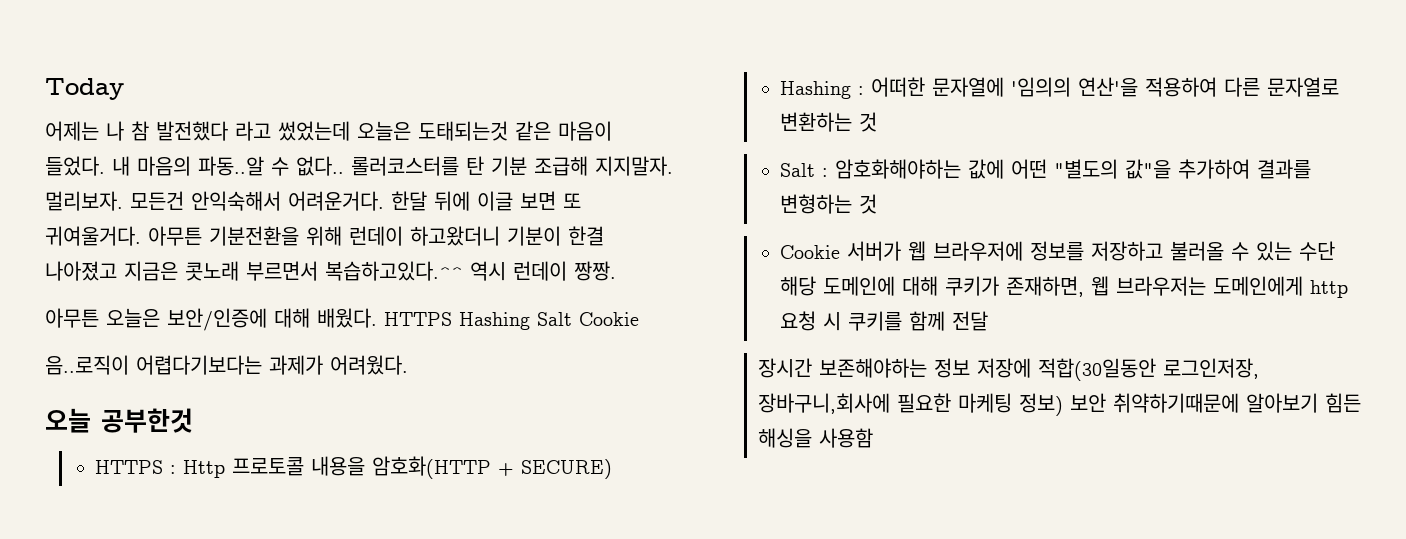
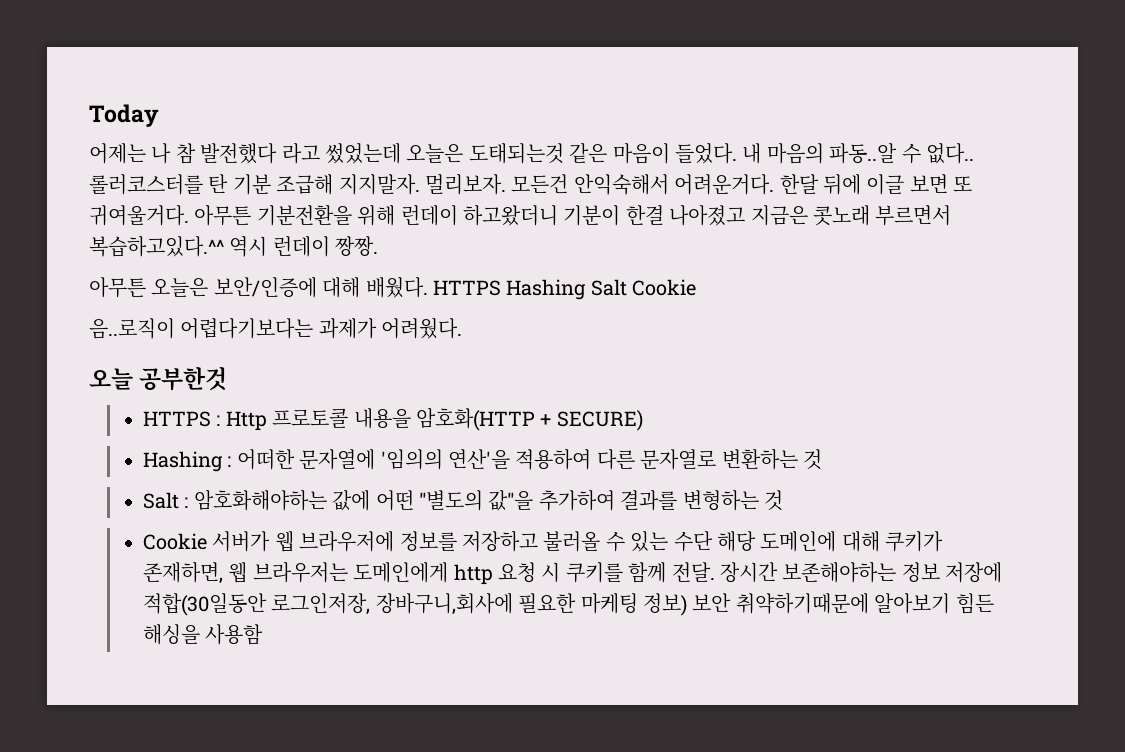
- Cookie 서버가 웹 브라우저에 정보를 저장하고 불러올 수 있는 수단 해당 도메인에 대해 쿠키가 존재하면, 웹 브라우저는 도메인에게 http 요청 시 쿠키를 함께 전달
- 장시간 보존해야하는 정보 저장에 적합(30일동안 로그인저장, 장바구니,회사에 필요한 마케팅 정보) 보안 취약하기때문에 알아보기 힘든 해싱을 사용함
+ Cookie 서버가 웹 브라우저에 정보를 저장하고 불러올 수 있는 수단 해당 도메인에 대해 쿠키가 존재하면, 웹 브라우저는 도메인에게 http 요청 시 쿠키를 함께 전달. 장시간 보존해야하는 정보 저장에 적합(30일동안 로그인저장, 장바구니,회사에 필요한 마케팅 정보) 보안 취약하기때문에 알아보기 힘든 해싱을 사용함

